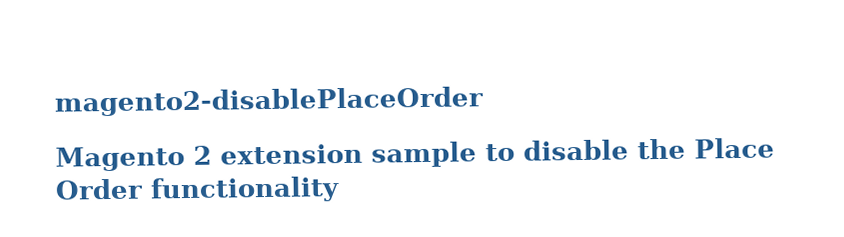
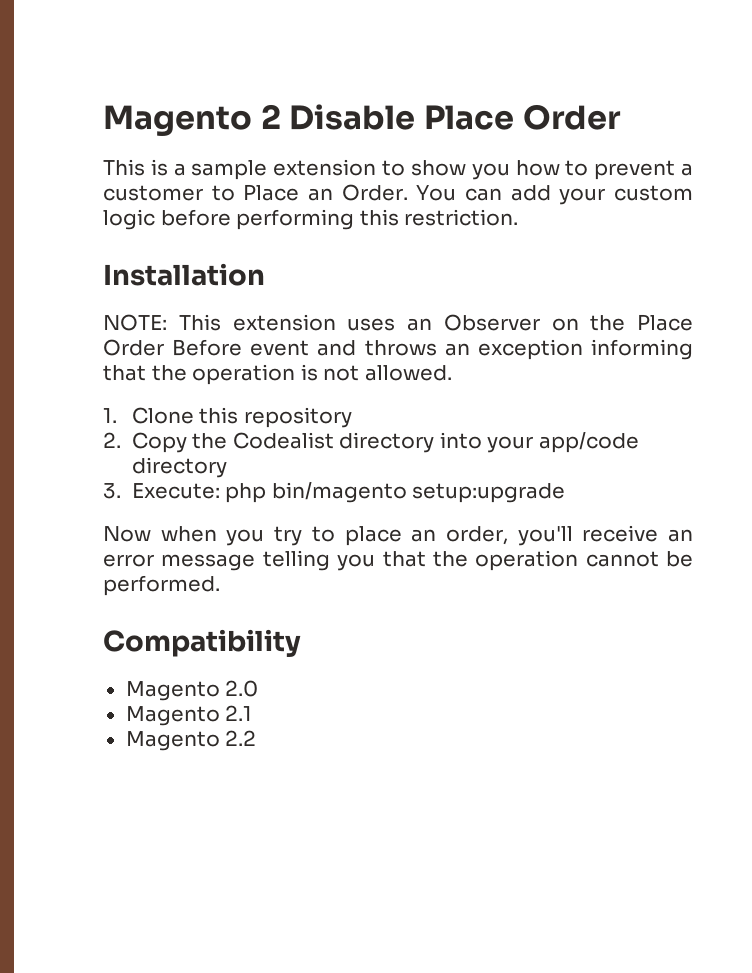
- magento2-disablePlaceOrder
- Magento 2 extension sample to disable the Place Order functionality
+ Magento 2 Disable Place Order
+ This is a sample extension to show you how to prevent a customer to Place an Order. You can add your custom logic before performing this restriction.
+ Installation
+ NOTE: This extension uses an Observer on the Place Order Before event and throws an exception informing that the operation is not allowed.
+ 1. Clone this repository
+ 2. Copy the Codealist directory into your app/code directory
+ 3. Execute: php bin/magento setup:upgrade
+ Now when you try to place an order, you'll receive an error message telling you that the operation cannot be performed.
+ Compatibility
+ Magento 2.0
+ Magento 2.1
+ Magento 2.2

